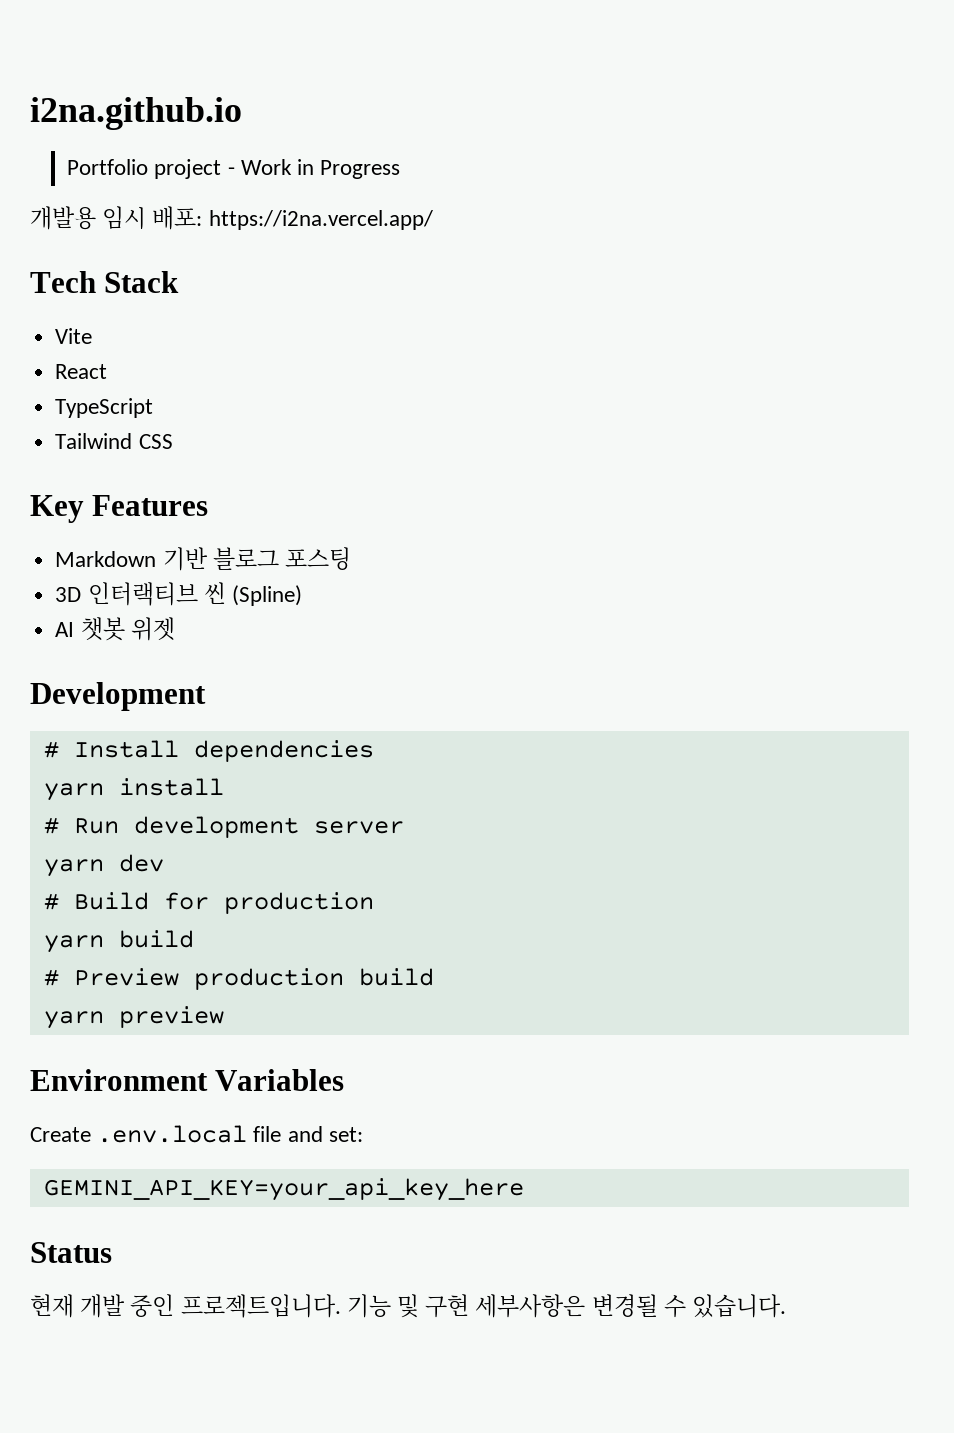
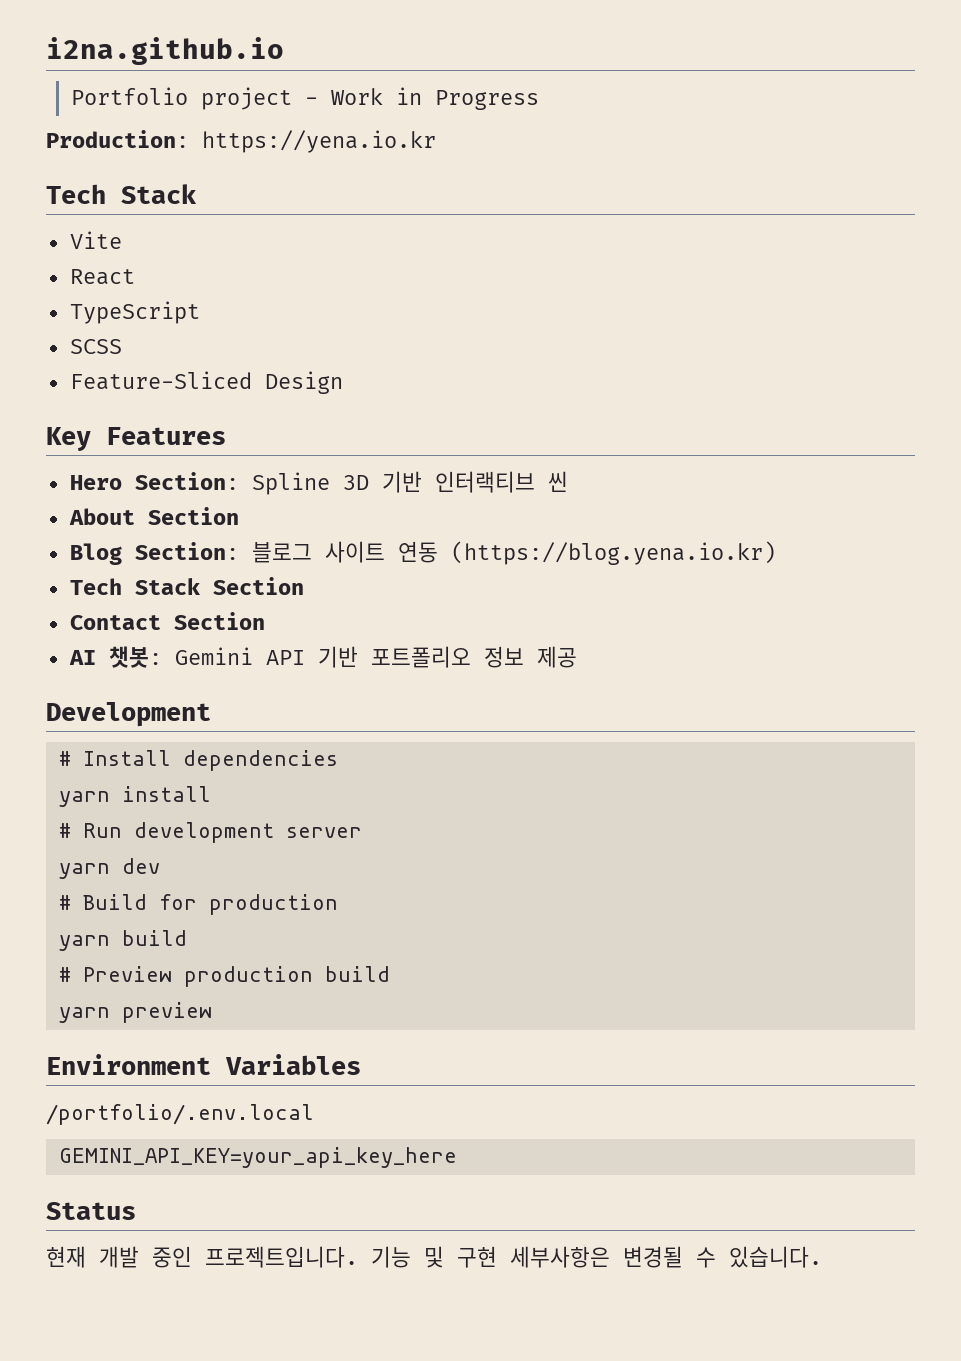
- 개발용 임시 배포: https://i2na.vercel.app/
+ Production: https://yena.io.kr
- Tailwind CSS
+ SCSS
+ Feature-Sliced Design
- Markdown 기반 블로그 포스팅
- 3D 인터랙티브 씬 (Spline)
- AI 챗봇 위젯
+ Hero Section: Spline 3D 기반 인터랙티브 씬
+ About Section
+ Blog Section: 블로그 사이트 연동 (https://blog.yena.io.kr)
+ Tech Stack Section
+ Contact Section
+ AI 챗봇: Gemini API 기반 포트폴리오 정보 제공
- Create .env.local file and set:
+ /portfolio/.env.local

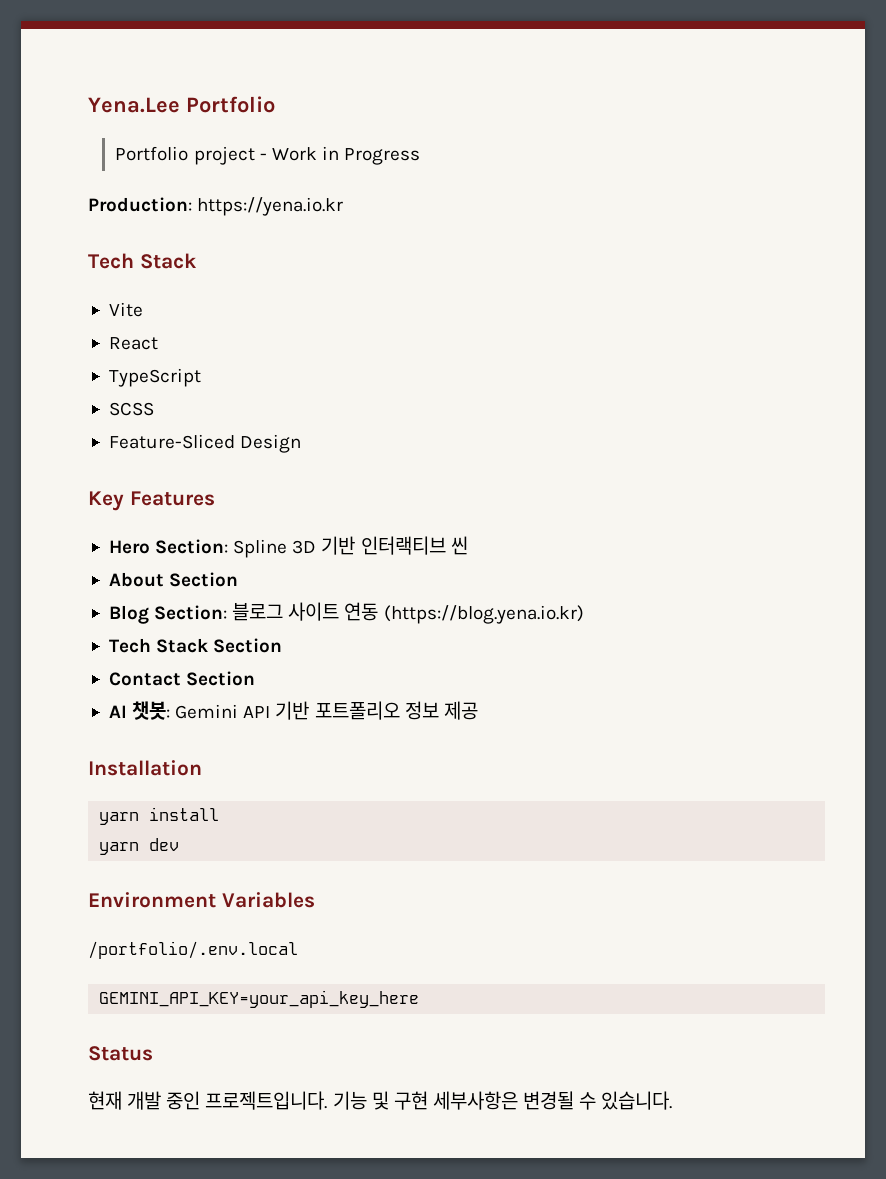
- i2na.github.io
+ Yena.Lee Portfolio
- Development
- # Install dependencies
+ Installation
  yarn install
- # Run development server
  yarn dev
- # Build for production
- yarn build
- # Preview production build
- yarn preview

